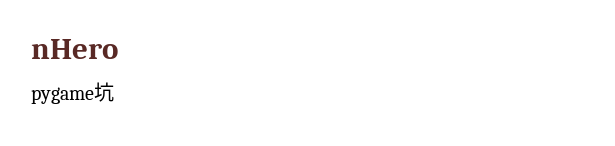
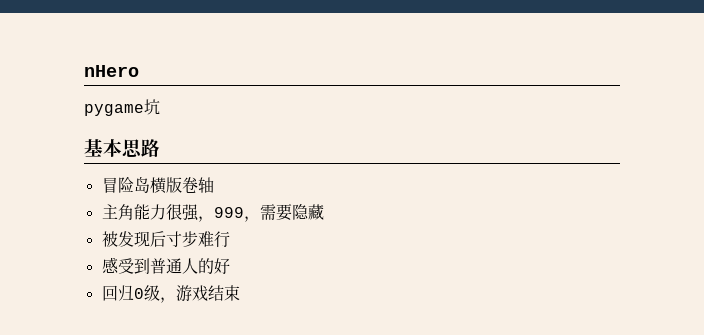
+ 基本思路
+ 冒险岛横版卷轴
+ 主角能力很强，999，需要隐藏
+ 被发现后寸步难行
+ 感受到普通人的好
+ 回归0级，游戏结束

